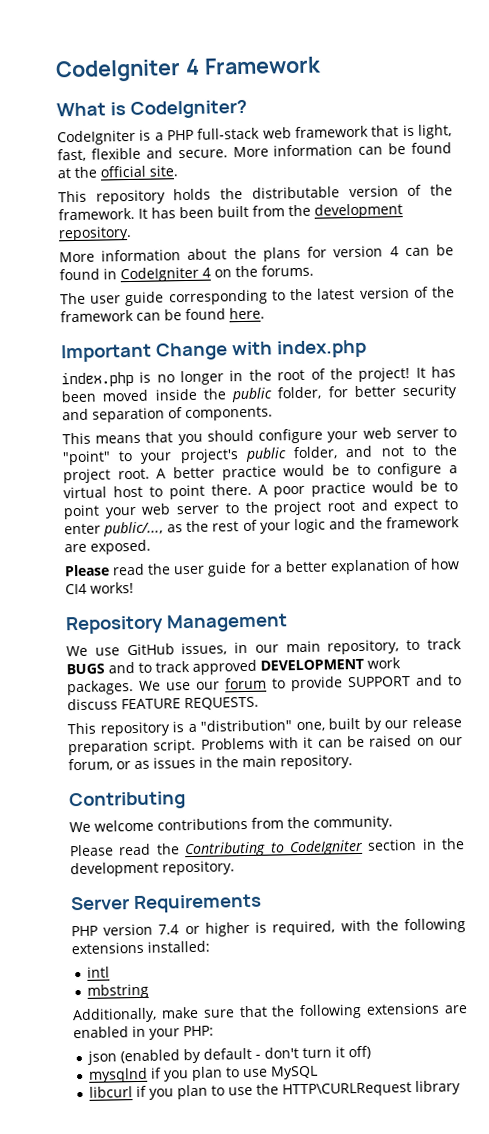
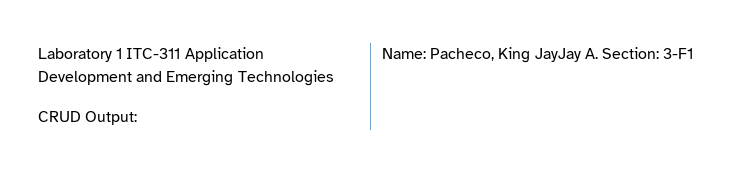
- CodeIgniter 4 Framework
- What is CodeIgniter?
- CodeIgniter is a PHP full-stack web framework that is light, fast, flexible and secure. More information can be found at the official site.
- This repository holds the distributable version of the framework. It has been built from the development repository.
- More information about the plans for version 4 can be found in CodeIgniter 4 on the forums.
- The user guide corresponding to the latest version of the framework can be found here.
- Important Change with index.php
- index.php is no longer in the root of the project! It has been moved inside the public folder, for better security and separation of components.
- This means that you should configure your web server to "point" to your project's public folder, and not to the project root. A better practice would be to configure a virtual host to point there. A poor practice would be to point your web server to the project root and expect to enter public/..., as the rest of your logic and the framework are exposed.
- Please read the user guide for a better explanation of how CI4 works!
- Repository Management
- We use GitHub issues, in our main repository, to track BUGS and to track approved DEVELOPMENT work packages. We use our forum to provide SUPPORT and to discuss FEATURE REQUESTS.
- This repository is a "distribution" one, built by our release preparation script. Problems with it can be raised on our forum, or as issues in the main repository.
- Contributing
- We welcome contributions from the community.
- Please read the Contributing to CodeIgniter section in the development repository.
- Server Requirements
- PHP version 7.4 or higher is required, with the following extensions installed:
- intl
- mbstring
- Additionally, make sure that the following extensions are enabled in your PHP:
- json (enabled by default - don't turn it off)
- mysqlnd if you plan to use MySQL
- libcurl if you plan to use the HTTP\CURLRequest library
+ Laboratory 1 ITC-311 Application Development and Emerging Technologies
+ CRUD Output:
+ Name: Pacheco, King JayJay A. Section: 3-F1

